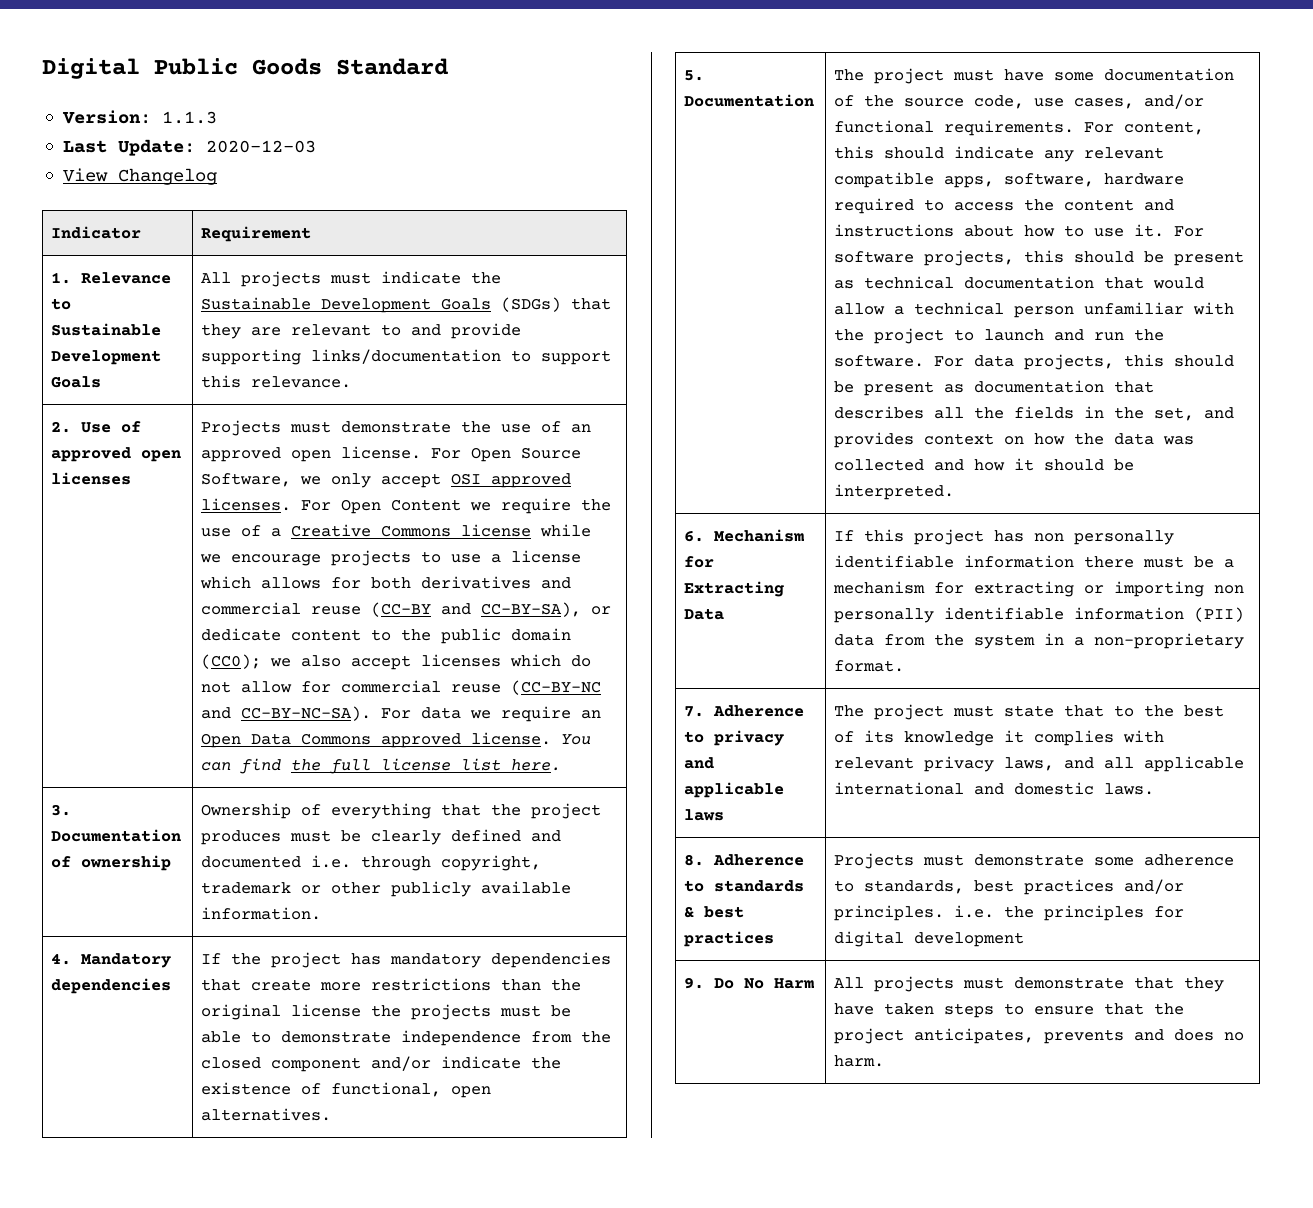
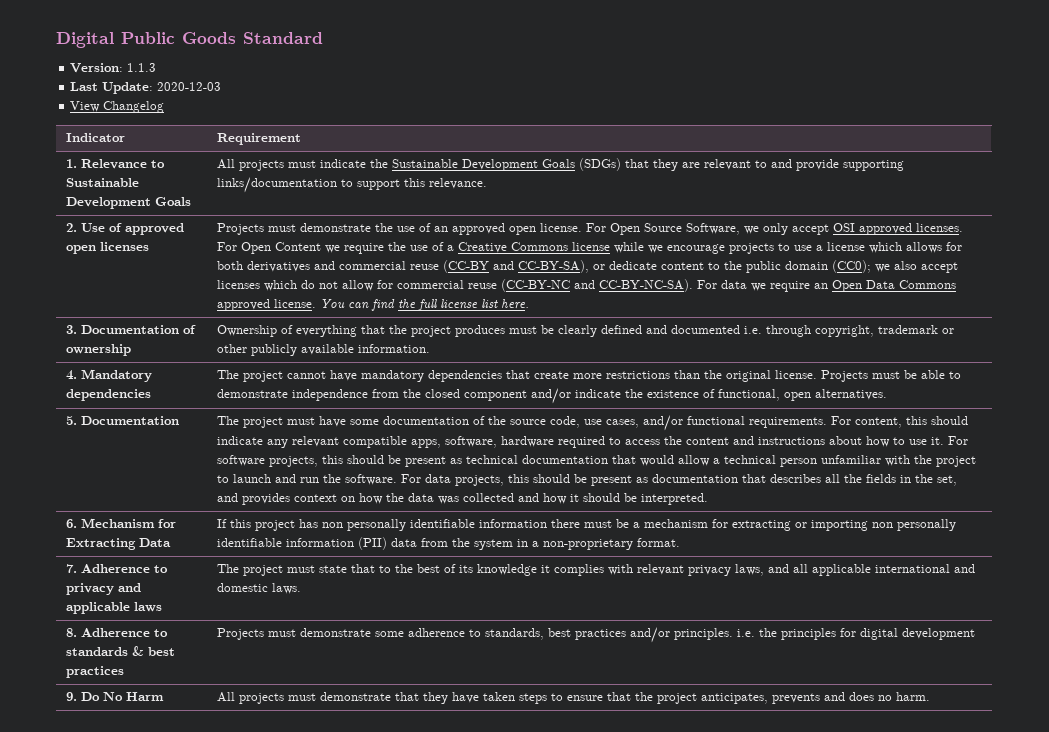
- 4. Mandatory dependencies | If the project has mandatory dependencies that create more restrictions than the original license the projects must be able to demonstrate independence from the closed component and/or indicate the existence of functional, open alternatives.
+ 4. Mandatory dependencies | The project cannot have mandatory dependencies that create more restrictions than the original license. Projects must be able to demonstrate independence from the closed component and/or indicate the existence of functional, open alternatives.

